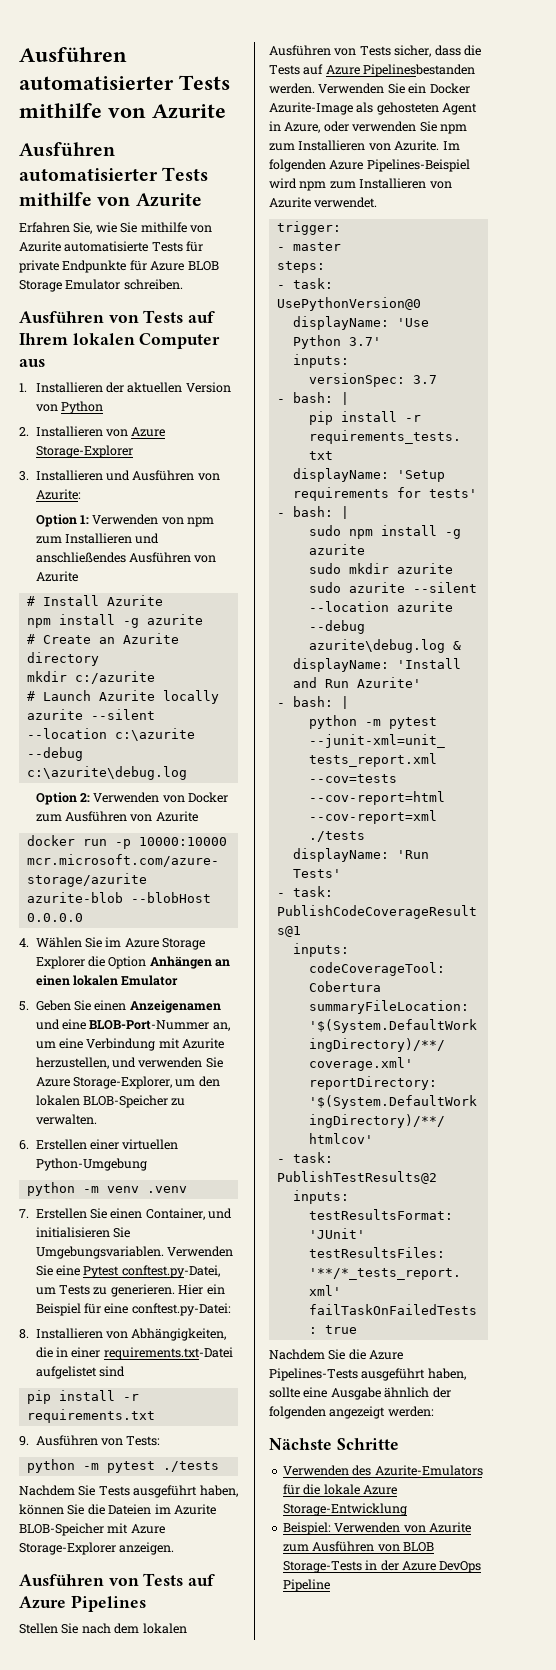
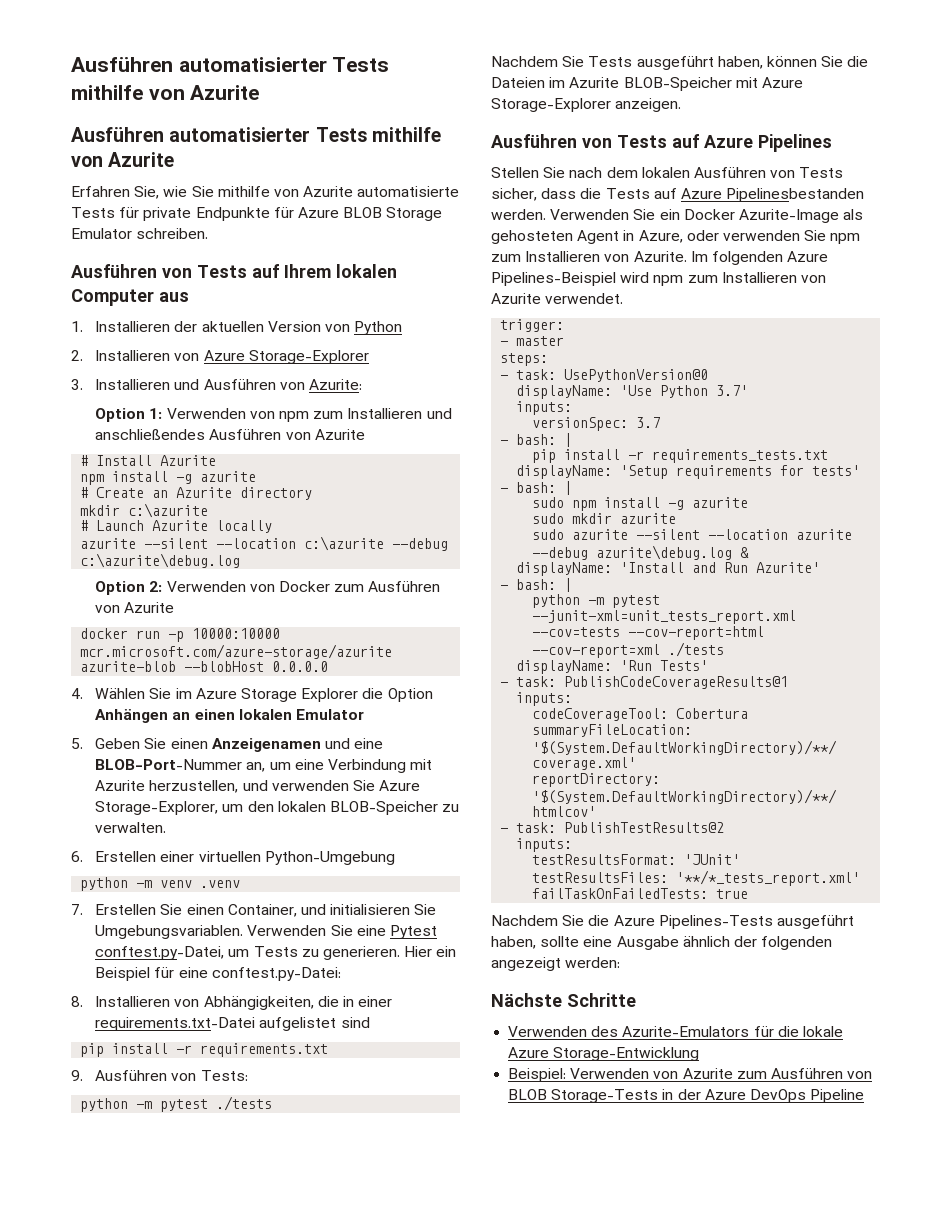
- mkdir c:/azurite
+ mkdir c:\azurite

